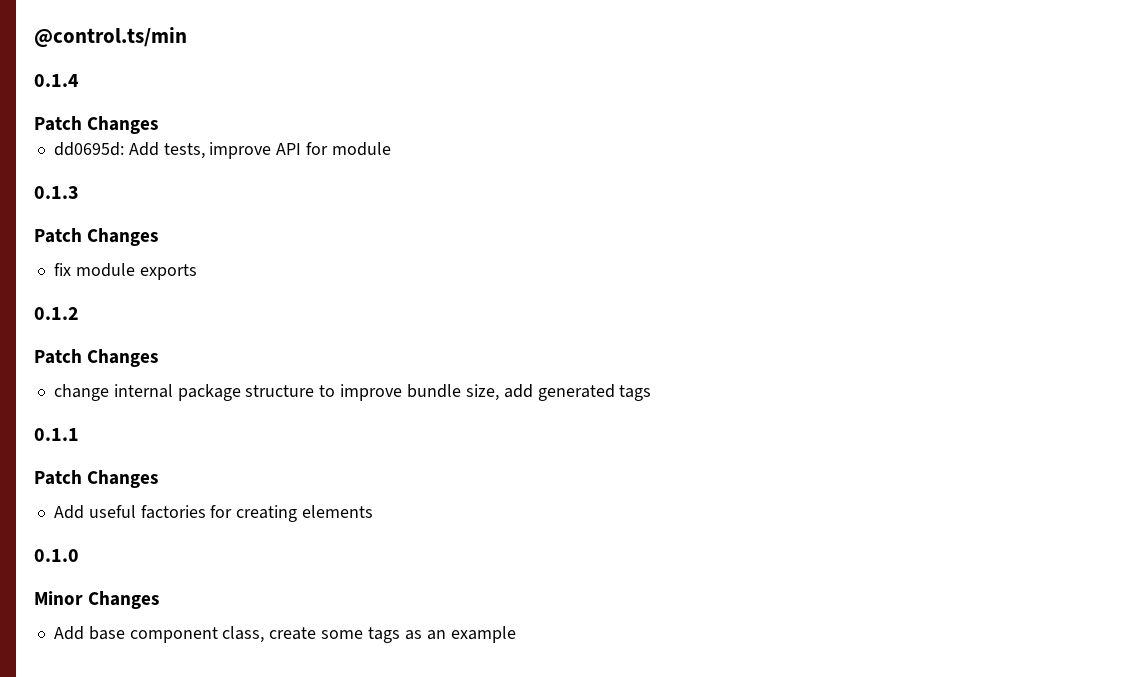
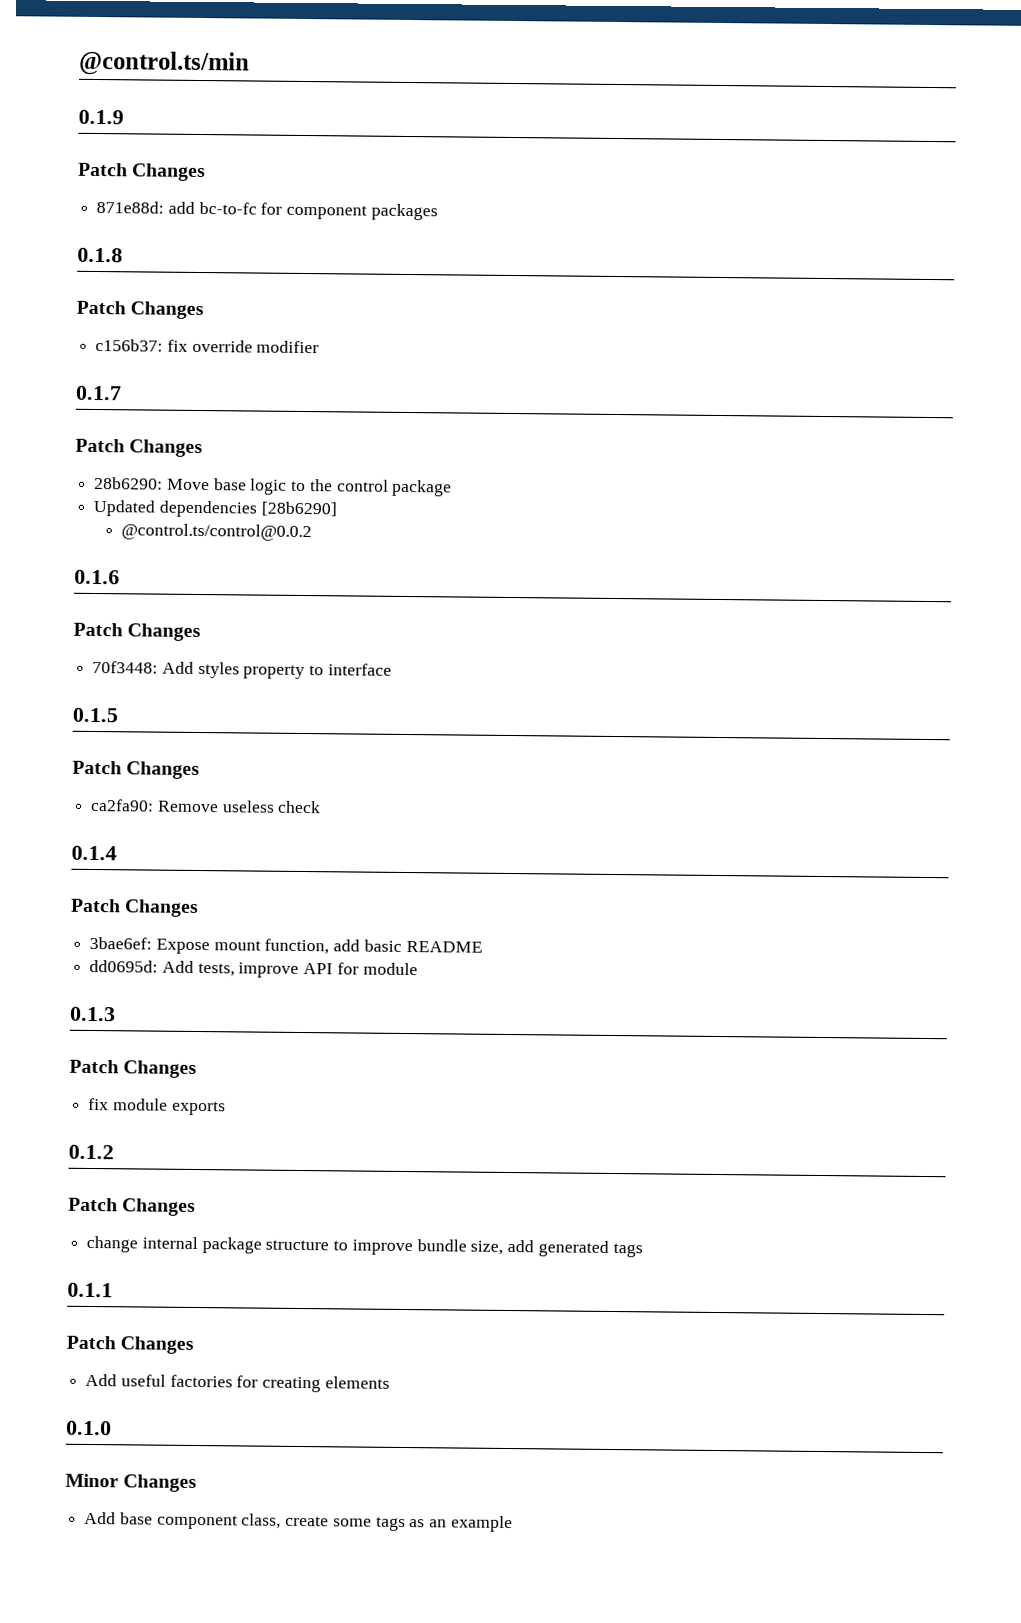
+ 0.1.9
+ Patch Changes
+ 871e88d: add bc-to-fc for component packages
+ 0.1.8
+ Patch Changes
+ c156b37: fix override modifier
+ 0.1.7
+ Patch Changes
+ 28b6290: Move base logic to the control package
+ Updated dependencies [28b6290]
+ @control.ts/control@0.0.2
+ 0.1.6
+ Patch Changes
+ 70f3448: Add styles property to interface
+ 0.1.5
+ Patch Changes
+ ca2fa90: Remove useless check
  0.1.4
  Patch Changes
+ 3bae6ef: Expose mount function, add basic README

